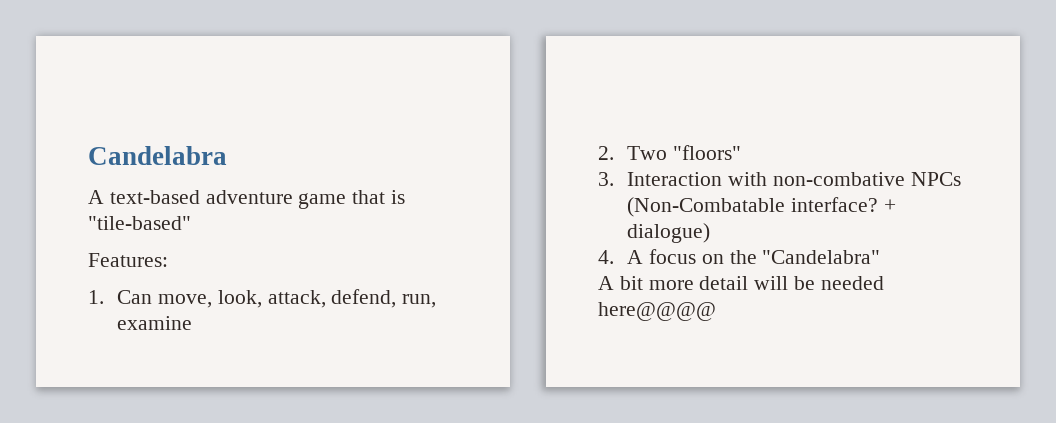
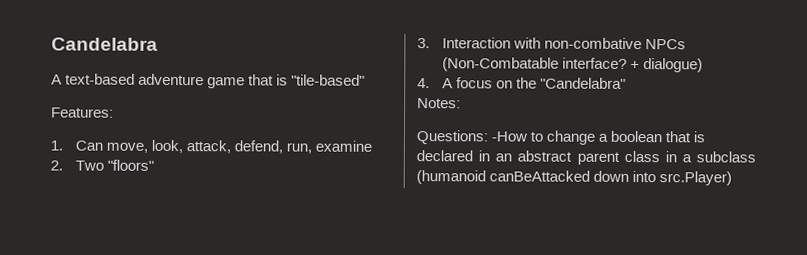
- A bit more detail will be needed here@@@@
+ Notes:
+ Questions: -How to change a boolean that is declared in an abstract parent class in a subclass (humanoid canBeAttacked down into src.Player)

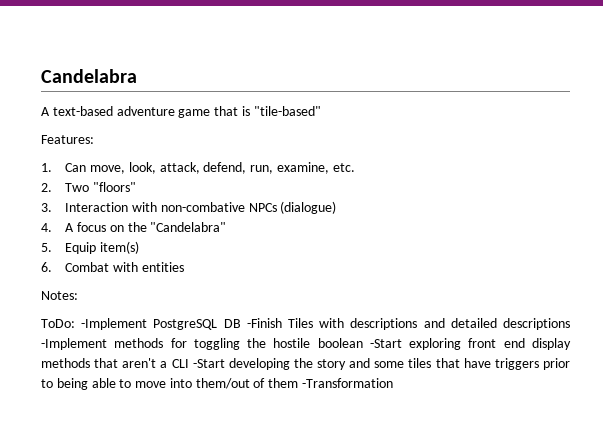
- 1. Can move, look, attack, defend, run, examine
+ 1. Can move, look, attack, defend, run, examine, etc.
- 3. Interaction with non-combative NPCs (Non-Combatable interface? + dialogue)
+ 3. Interaction with non-combative NPCs (dialogue)
+ 5. Equip item(s)
+ 6. Combat with entities
  Notes:
- Questions: -How to change a boolean that is declared in an abstract parent class in a subclass (humanoid canBeAttacked down into src.Player)
+ ToDo: -Implement PostgreSQL DB -Finish Tiles with descriptions and detailed descriptions -Implement methods for toggling the hostile boolean -Start exploring front end display methods that aren't a CLI -Start developing the story and some tiles that have triggers prior to being able to move into them/out of them -Transformation

